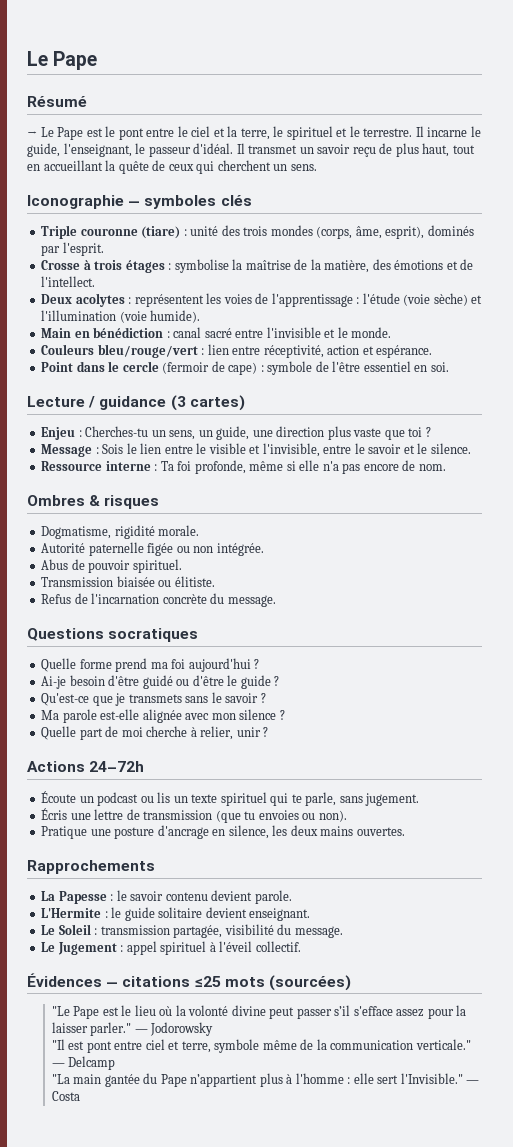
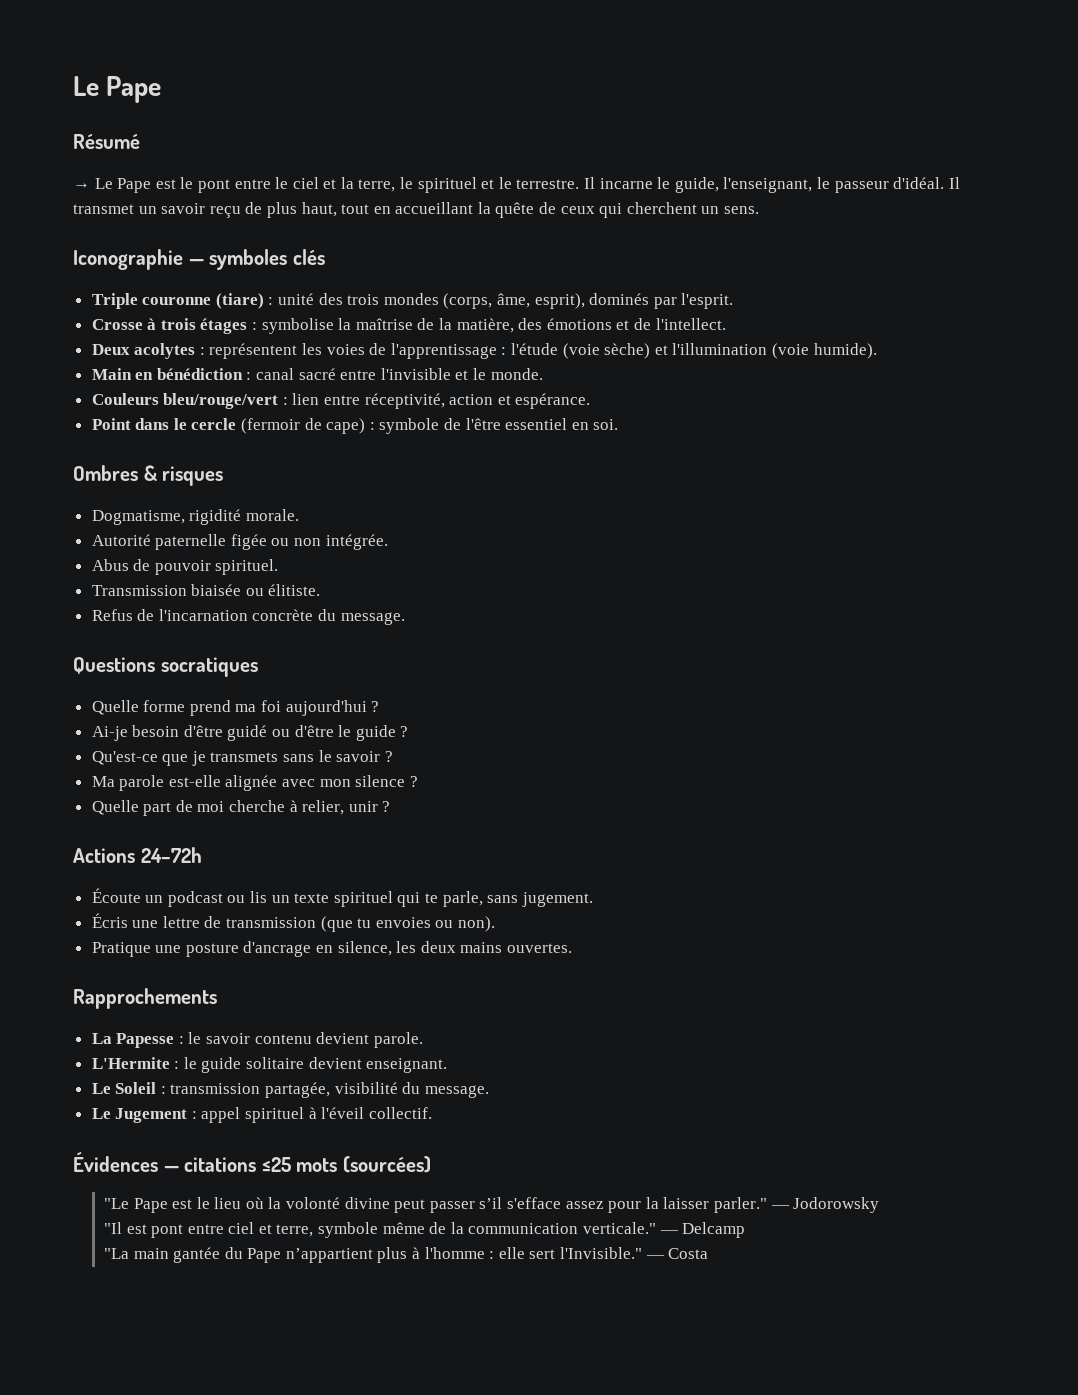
- Lecture / guidance (3 cartes)
- Enjeu : Cherches-tu un sens, un guide, une direction plus vaste que toi ?
- Message : Sois le lien entre le visible et l'invisible, entre le savoir et le silence.
- Ressource interne : Ta foi profonde, même si elle n'a pas encore de nom.

